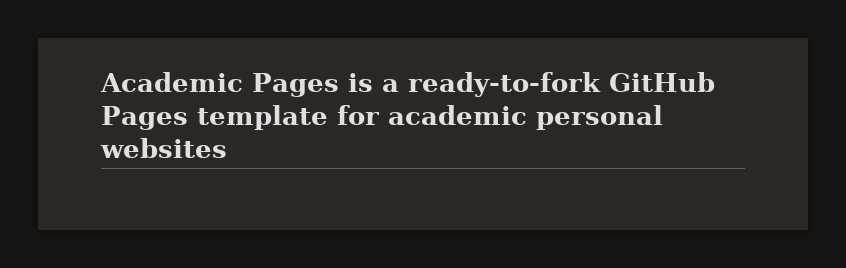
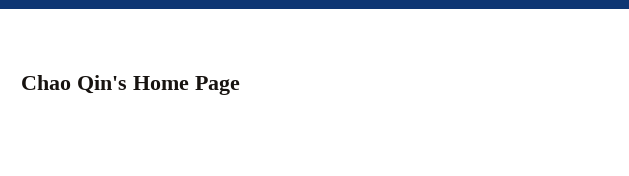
- Academic Pages is a ready-to-fork GitHub Pages template for academic personal websites
+ Chao Qin's Home Page

